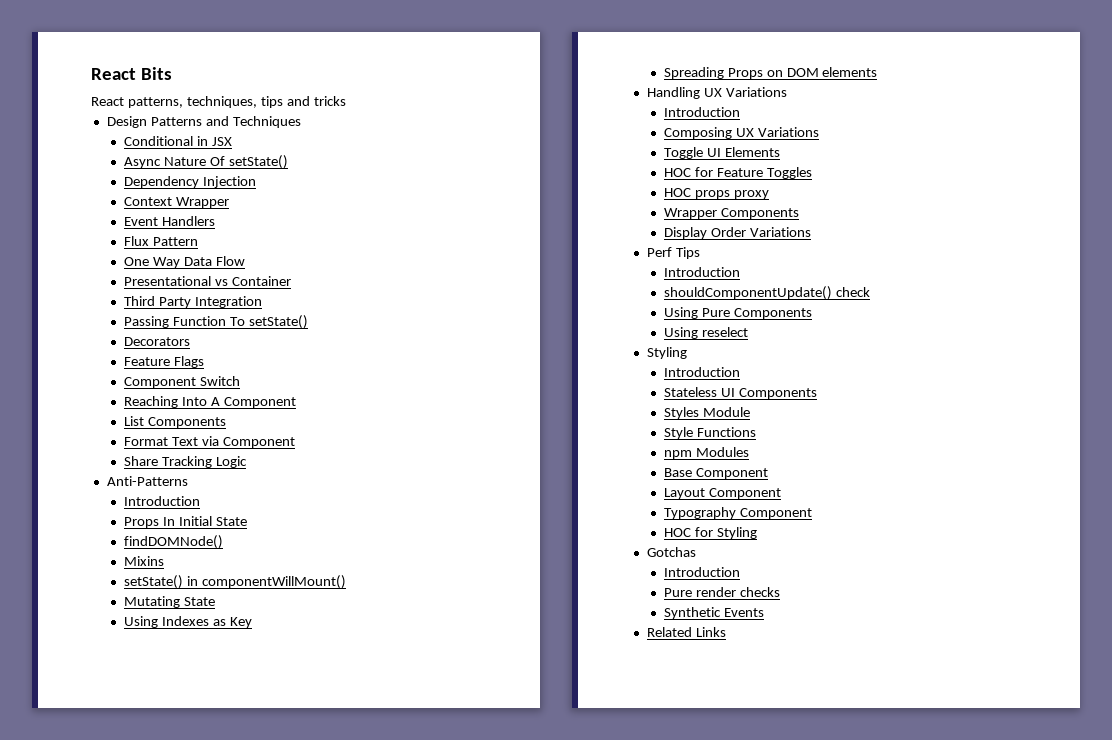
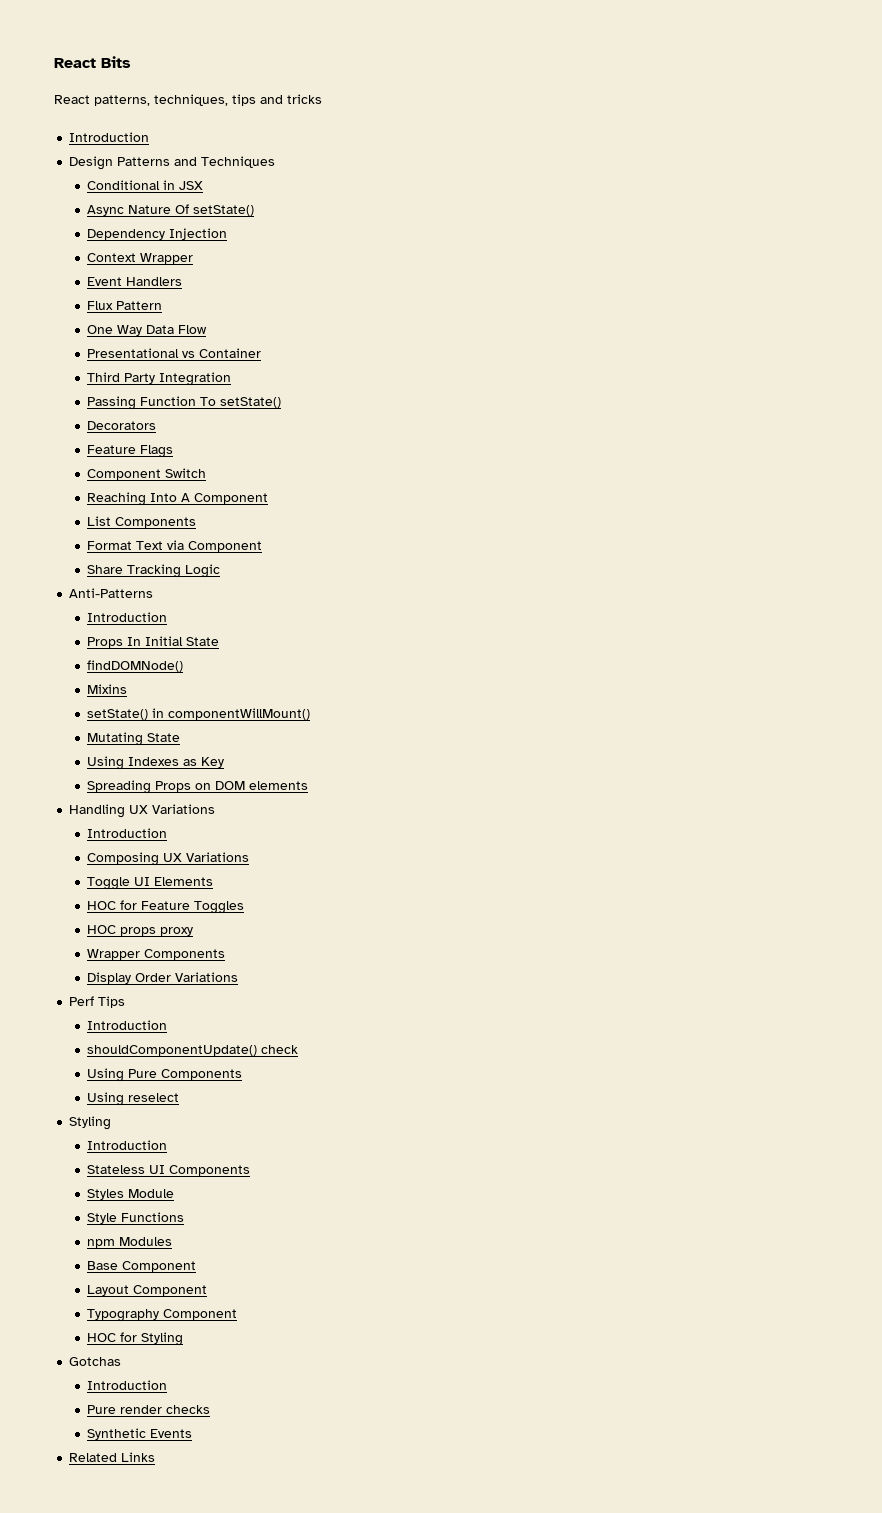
  React patterns, techniques, tips and tricks
+ Introduction

